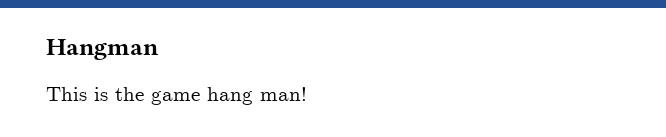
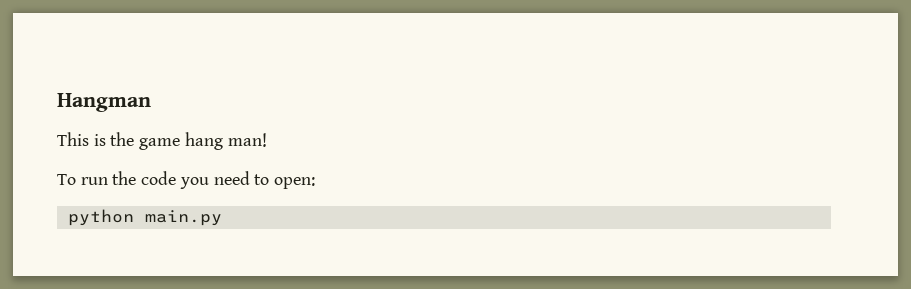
+ To run the code you need to open:
+ python main.py

